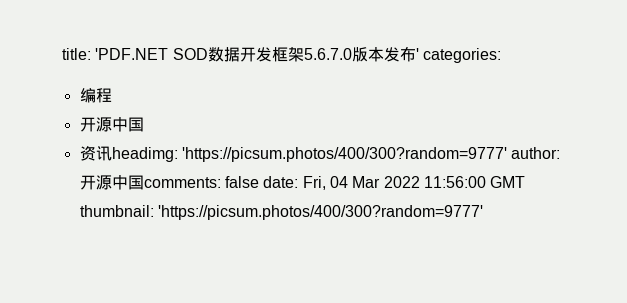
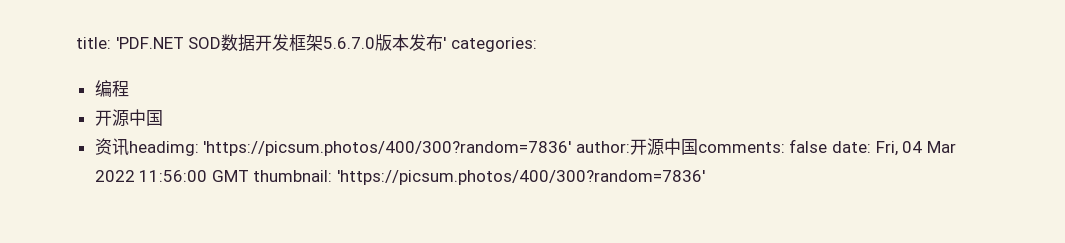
- 资讯headimg: 'https://picsum.photos/400/300?random=9777' author:开源中国comments: false date: Fri, 04 Mar 2022 11:56:00 GMT thumbnail: 'https://picsum.photos/400/300?random=9777'
+ 资讯headimg: 'https://picsum.photos/400/300?random=7836' author:开源中国comments: false date: Fri, 04 Mar 2022 11:56:00 GMT thumbnail: 'https://picsum.photos/400/300?random=7836'

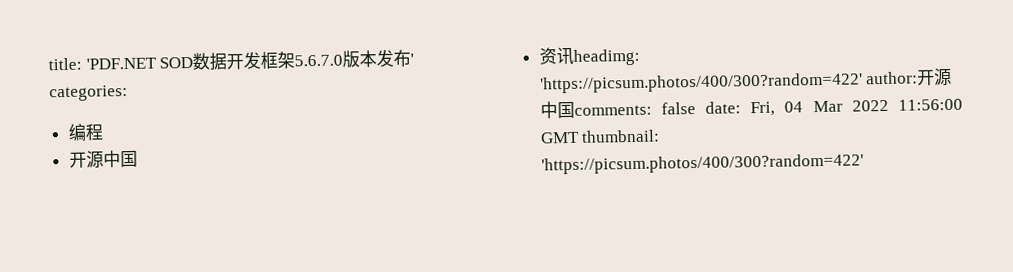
- 资讯headimg: 'https://picsum.photos/400/300?random=7836' author:开源中国comments: false date: Fri, 04 Mar 2022 11:56:00 GMT thumbnail: 'https://picsum.photos/400/300?random=7836'
+ 资讯headimg: 'https://picsum.photos/400/300?random=422' author:开源中国comments: false date: Fri, 04 Mar 2022 11:56:00 GMT thumbnail: 'https://picsum.photos/400/300?random=422'

